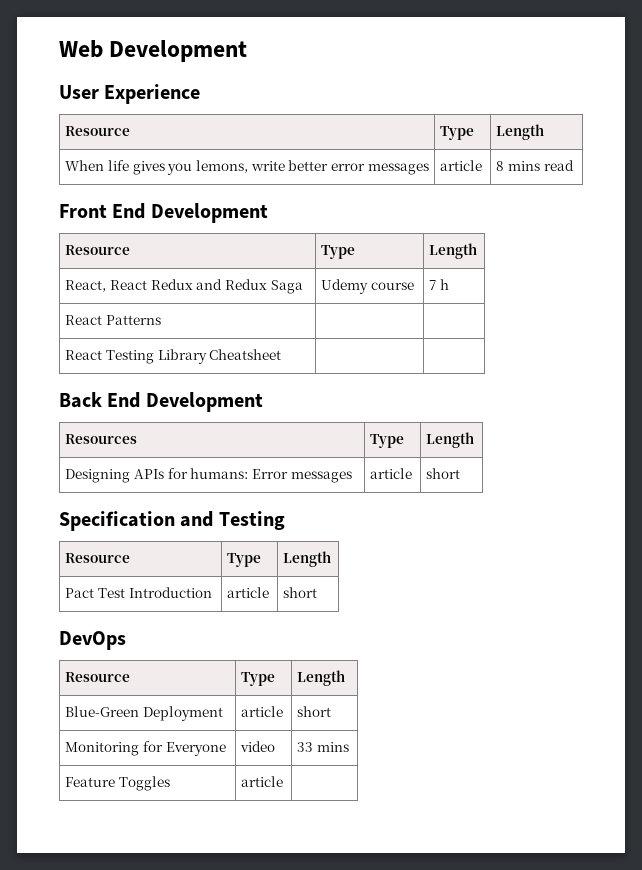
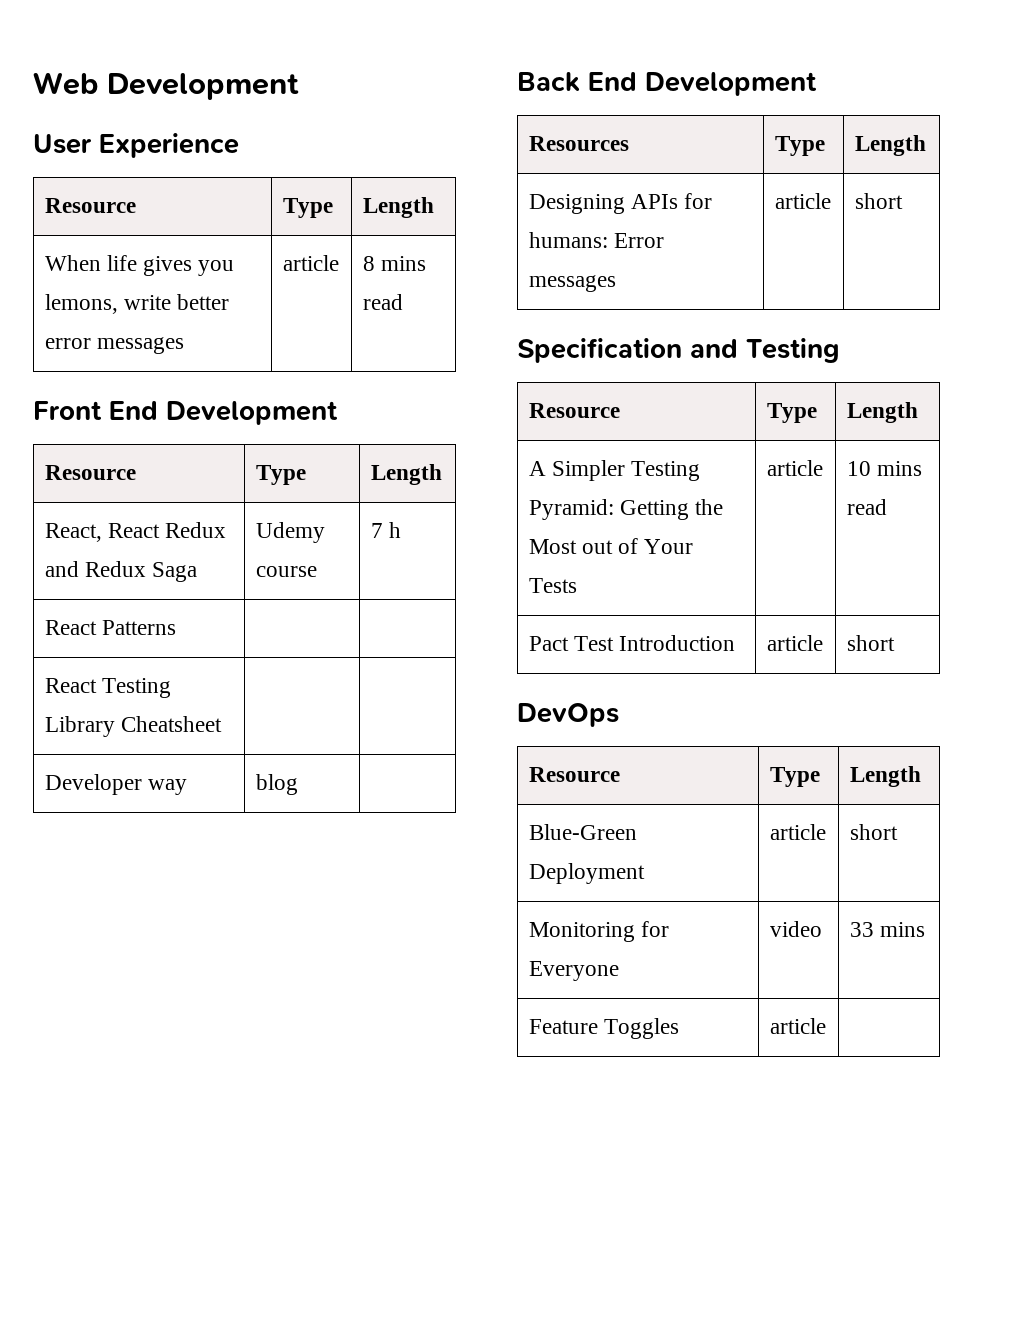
+ Developer way | blog |
+ A Simpler Testing Pyramid: Getting the Most out of Your Tests | article | 10 mins read

